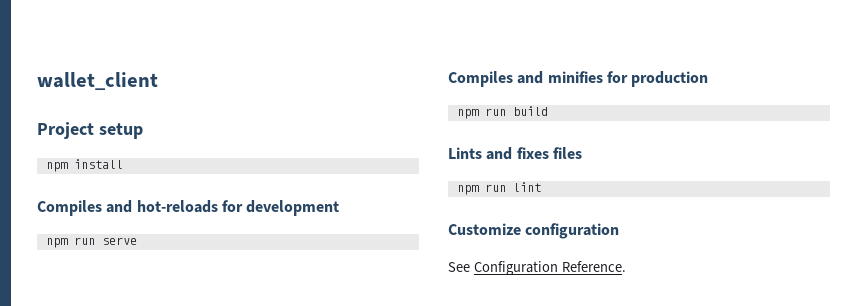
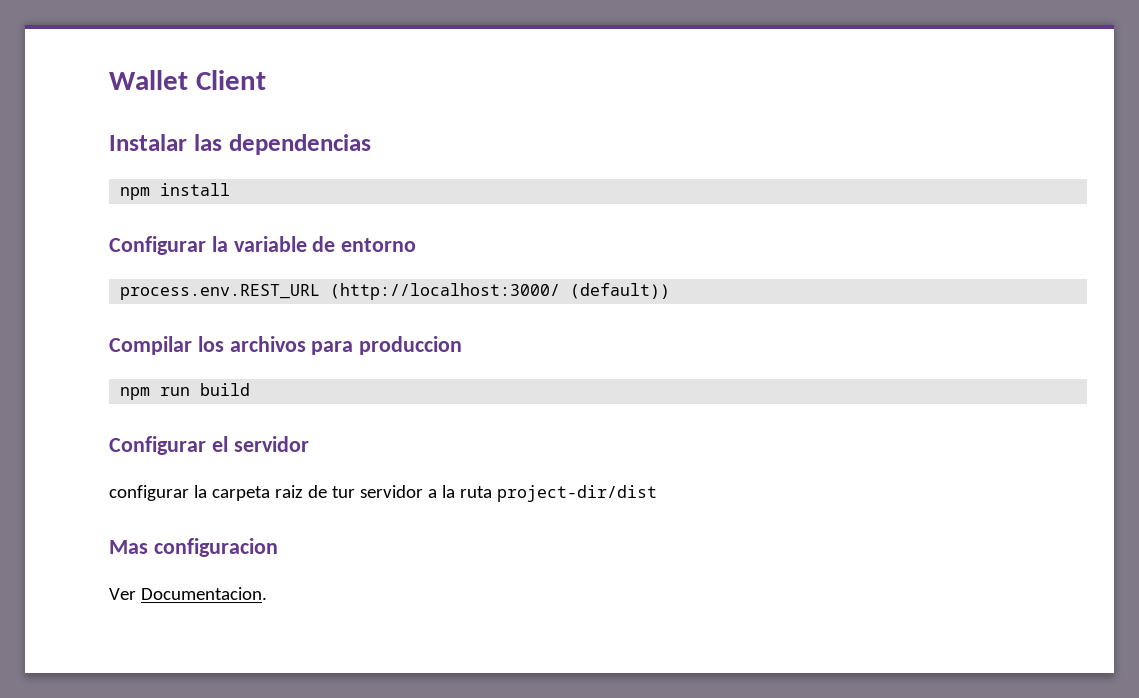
- wallet_client
- Project setup
+ Wallet Client
+ Instalar las dependencias
  npm install
- Compiles and hot-reloads for development
- npm run serve
- Compiles and minifies for production
+ Configurar la variable de entorno
+ process.env.REST_URL (http://localhost:3000/ (default))
+ Compilar los archivos para produccion
  npm run build
- Lints and fixes files
- npm run lint
- Customize configuration
- See Configuration Reference.
+ Configurar el servidor
+ configurar la carpeta raiz de tur servidor a la ruta project-dir/dist
+ Mas configuracion
+ Ver Documentacion.

